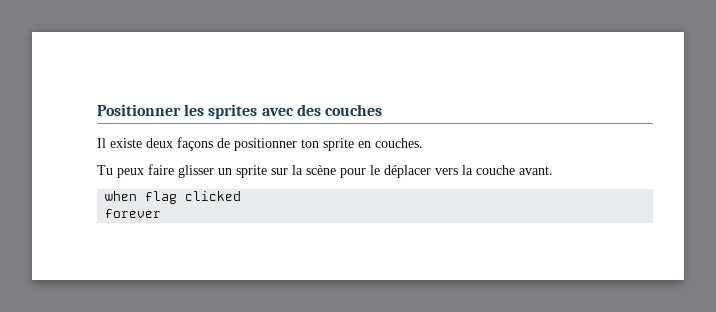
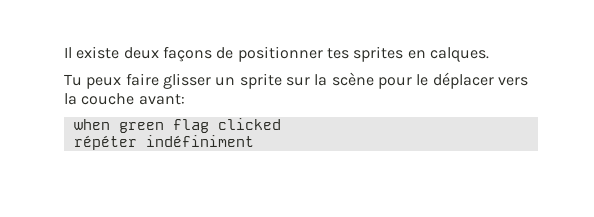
- Positionner les sprites avec des couches
- Il existe deux façons de positionner ton sprite en couches.
+ Il existe deux façons de positionner tes sprites en calques.
- Tu peux faire glisser un sprite sur la scène pour le déplacer vers la couche avant.
+ Tu peux faire glisser un sprite sur la scène pour le déplacer vers la couche avant:
- when flag clicked
+ when green flag clicked
- forever
+ répéter indéfiniment

